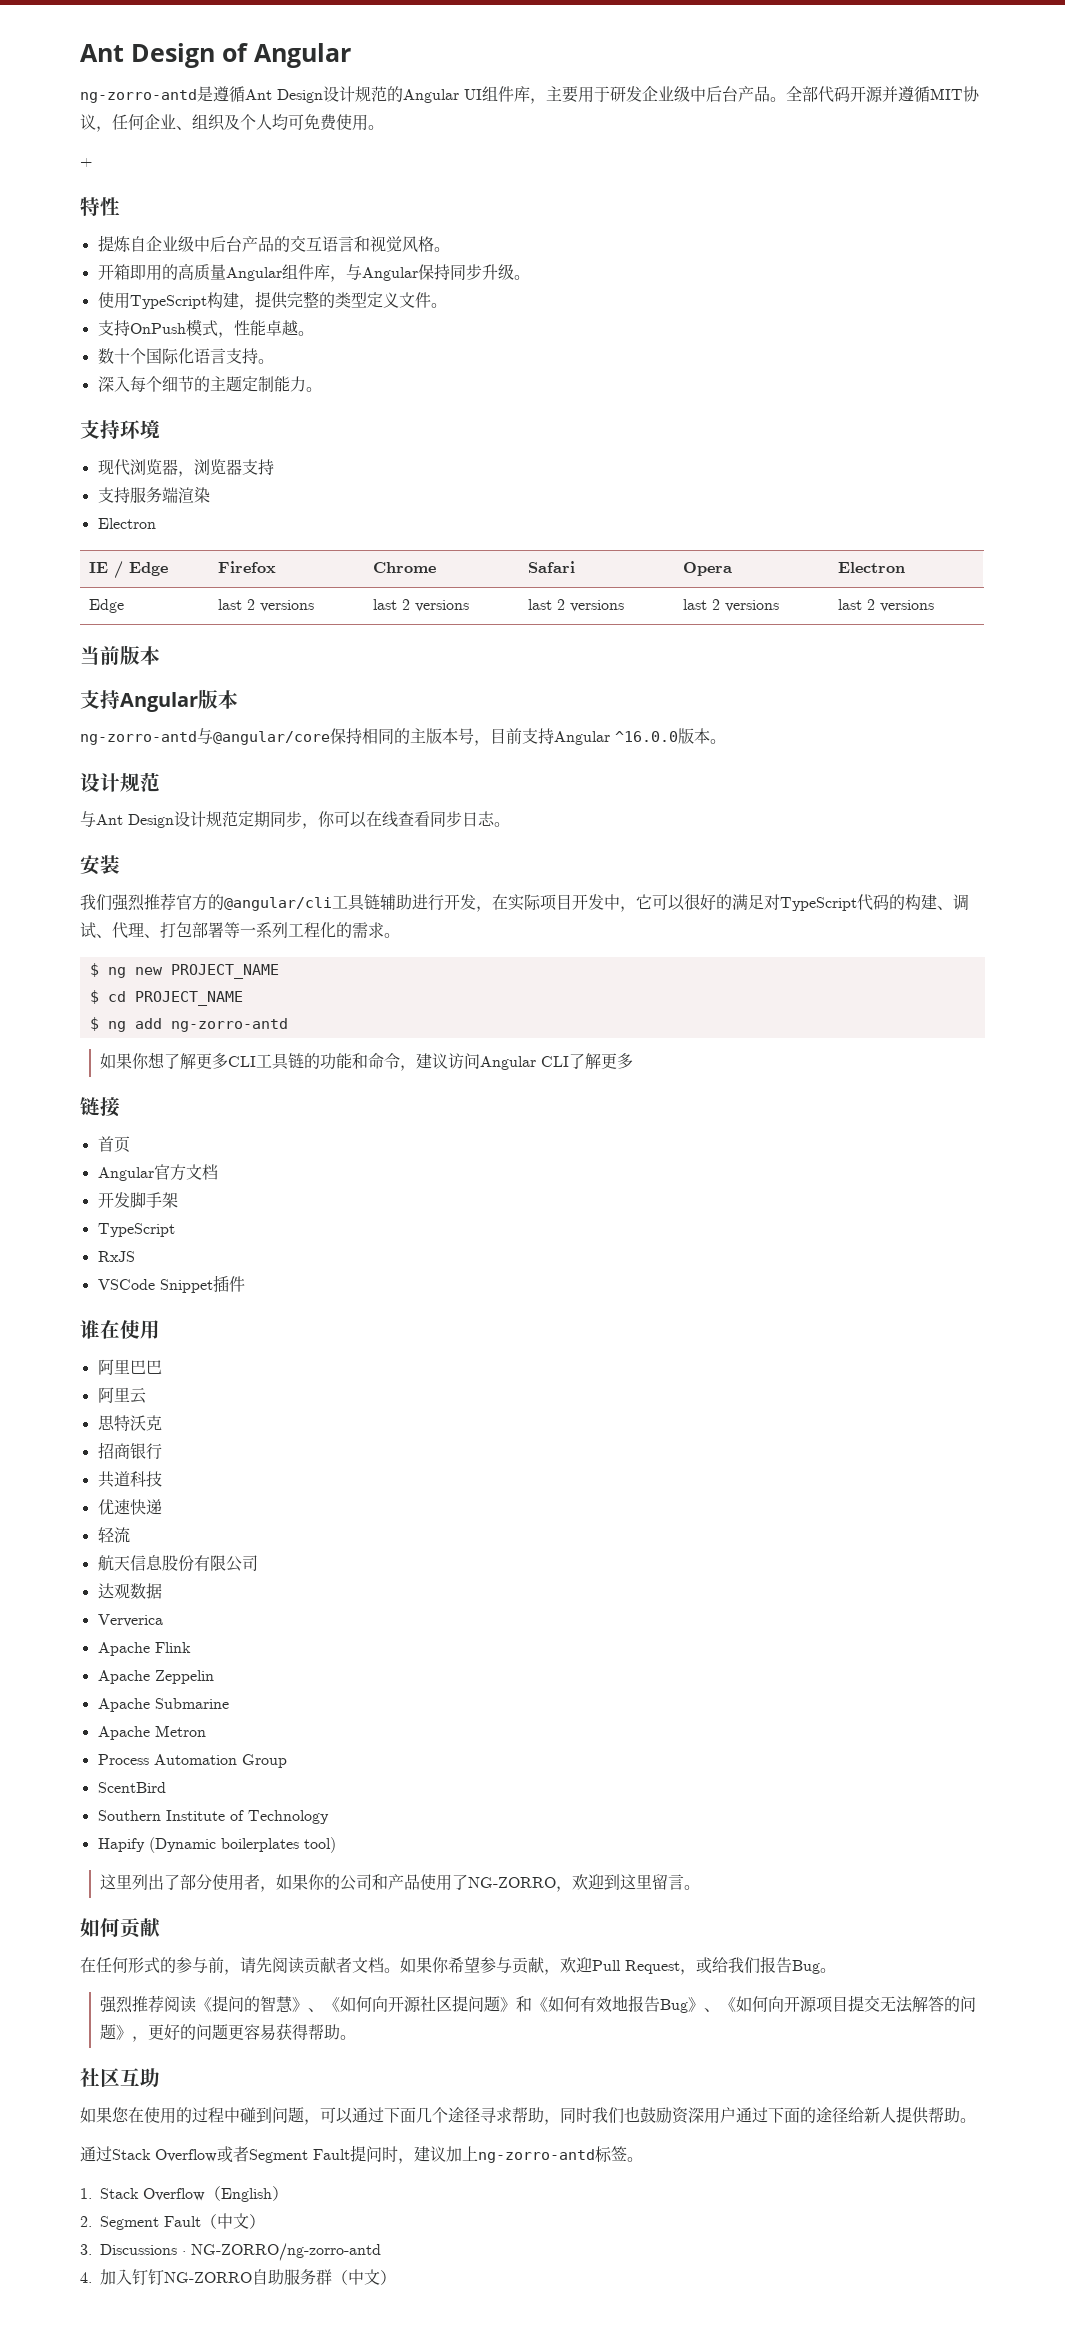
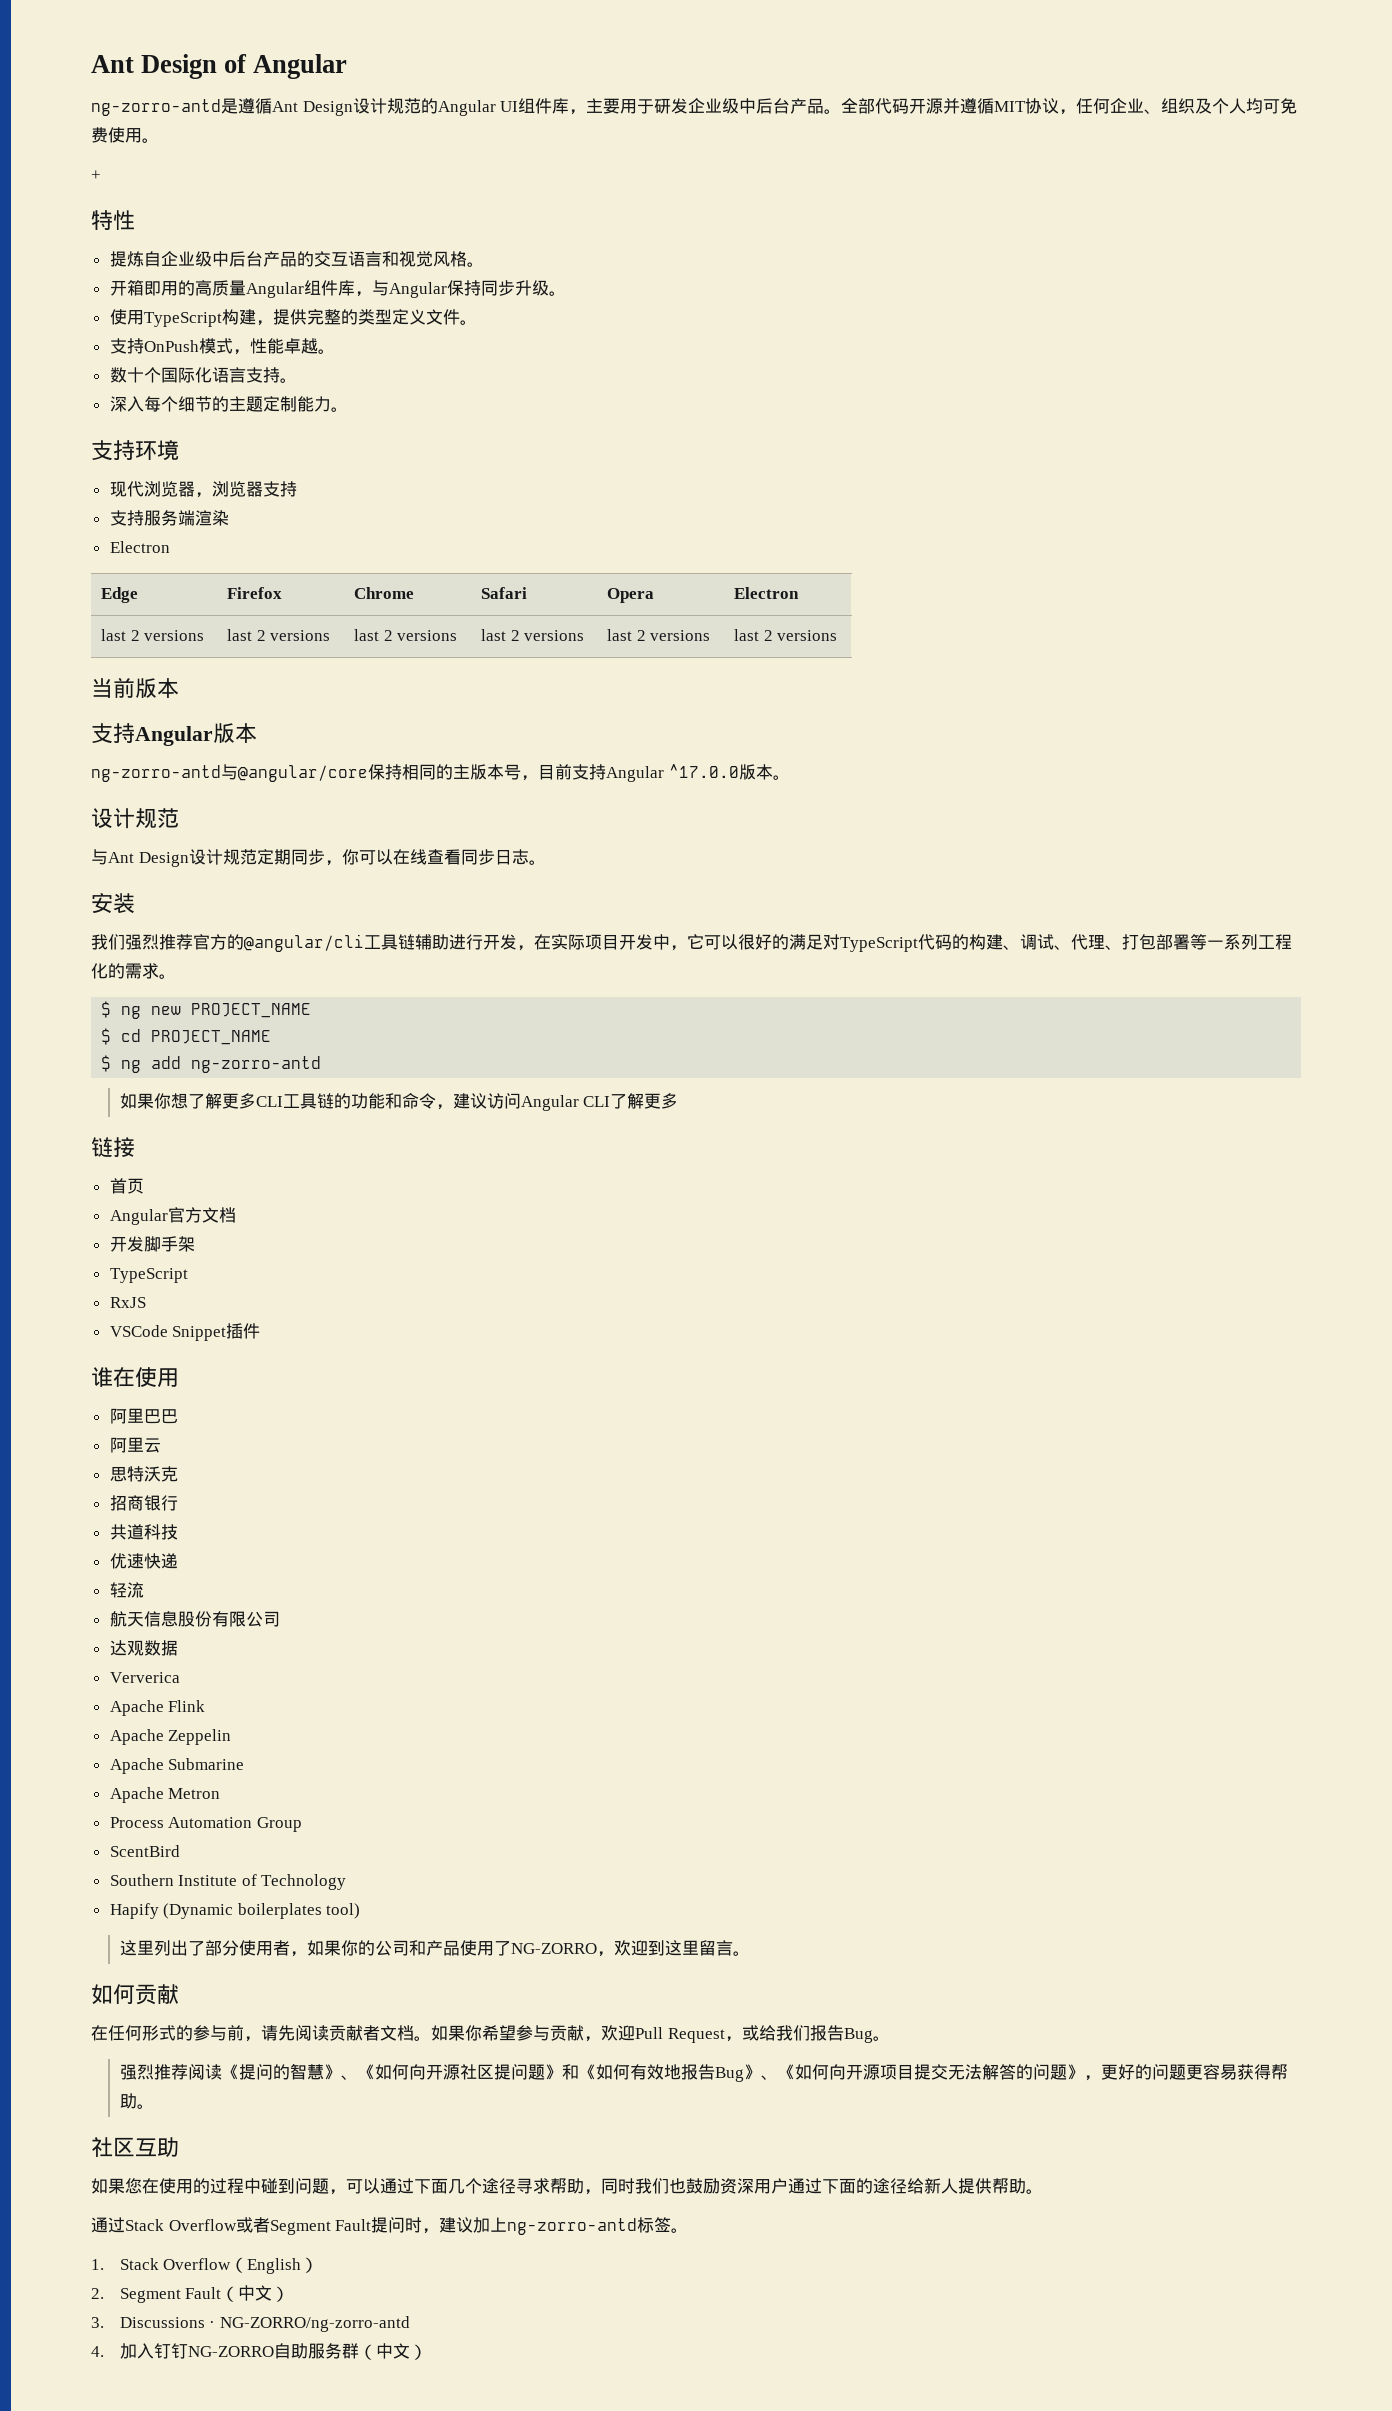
- IE / Edge | Firefox | Chrome | Safari | Opera | Electron
+ Edge | Firefox | Chrome | Safari | Opera | Electron
- Edge | last 2 versions | last 2 versions | last 2 versions | last 2 versions | last 2 versions
+ last 2 versions | last 2 versions | last 2 versions | last 2 versions | last 2 versions | last 2 versions
- ng-zorro-antd与@angular/core保持相同的主版本号，目前支持Angular ^16.0.0版本。
+ ng-zorro-antd与@angular/core保持相同的主版本号，目前支持Angular ^17.0.0版本。

